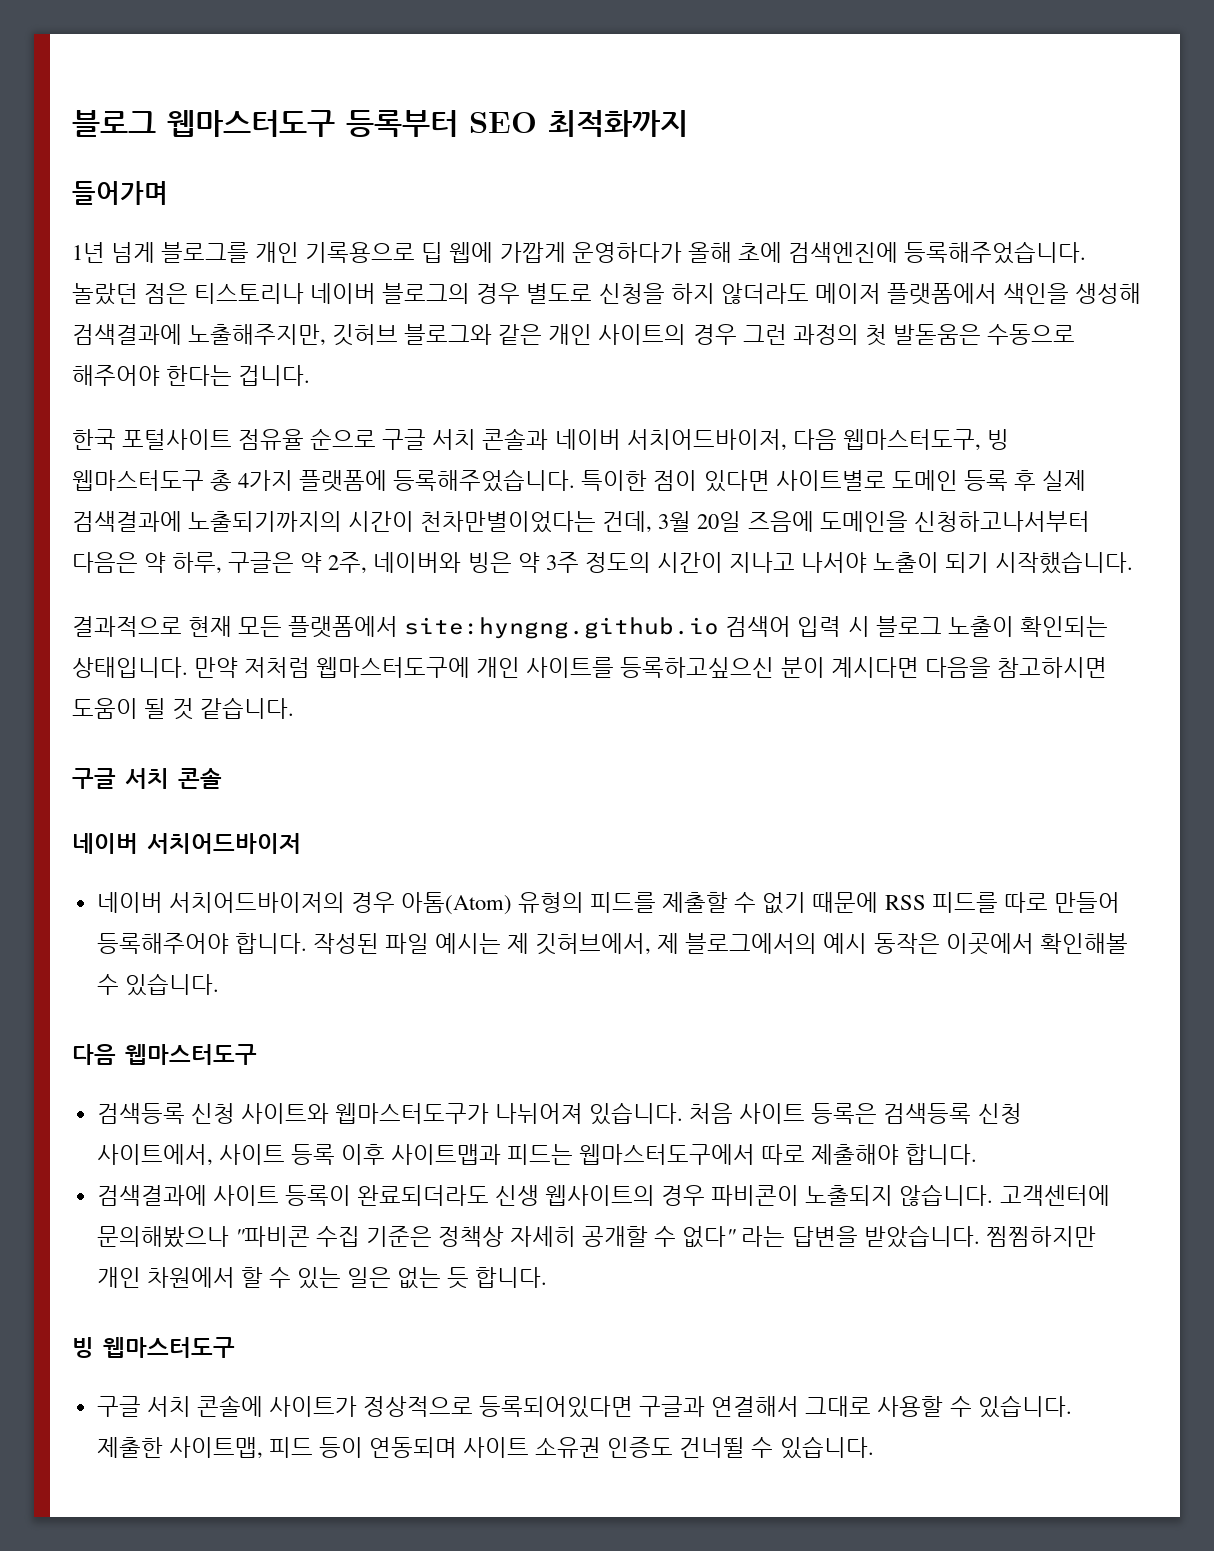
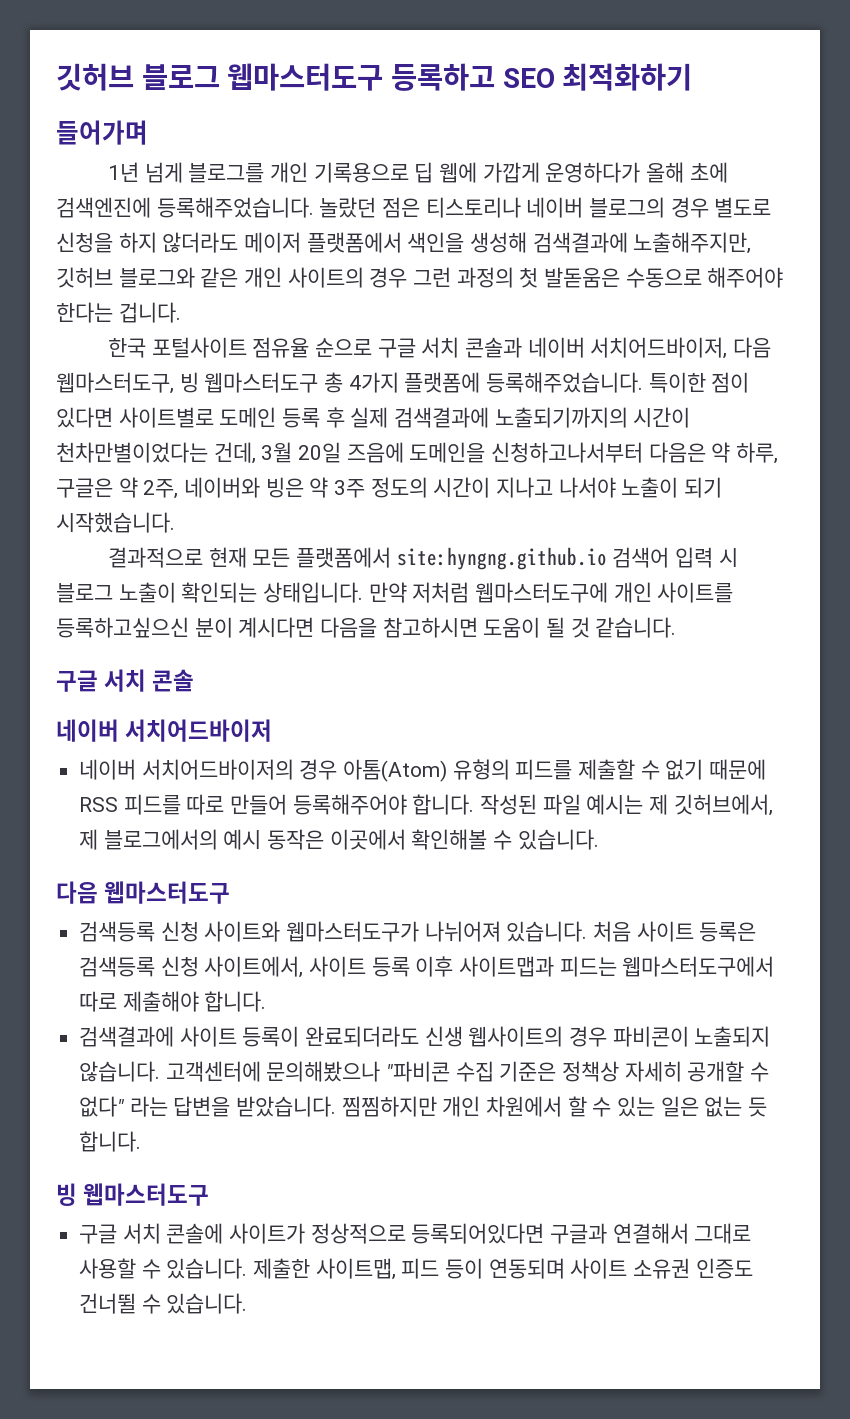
- 블로그 웹마스터도구 등록부터 SEO 최적화까지
+ 깃허브 블로그 웹마스터도구 등록하고 SEO 최적화하기

